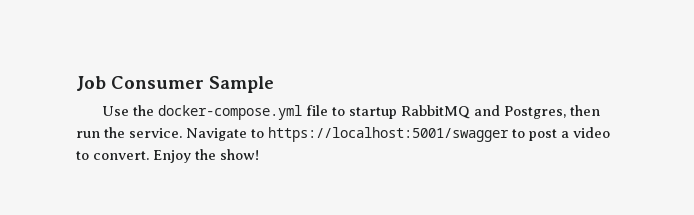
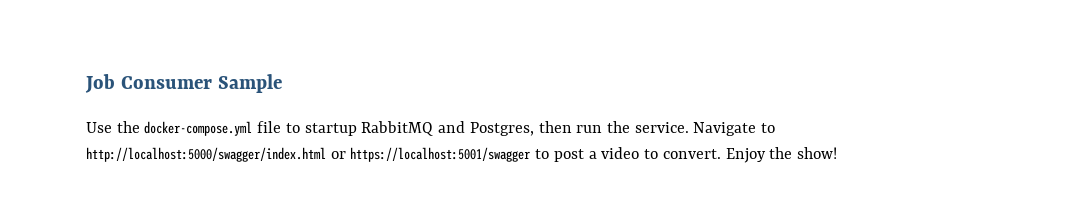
- Navigate to https://localhost:5001/swagger to post a video to convert.
+ Navigate to http://localhost:5000/swagger/index.html or https://localhost:5001/swagger to post a video to convert.

